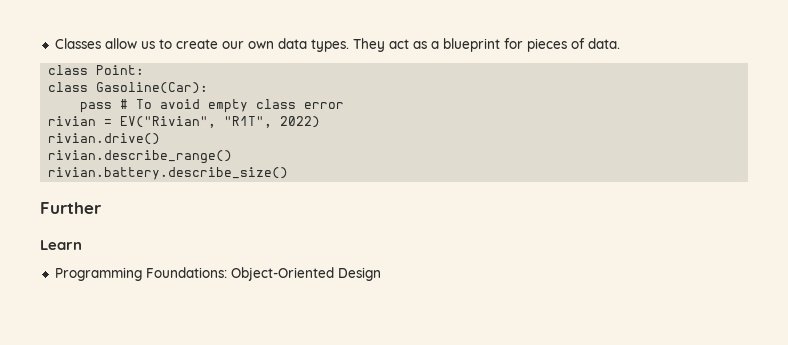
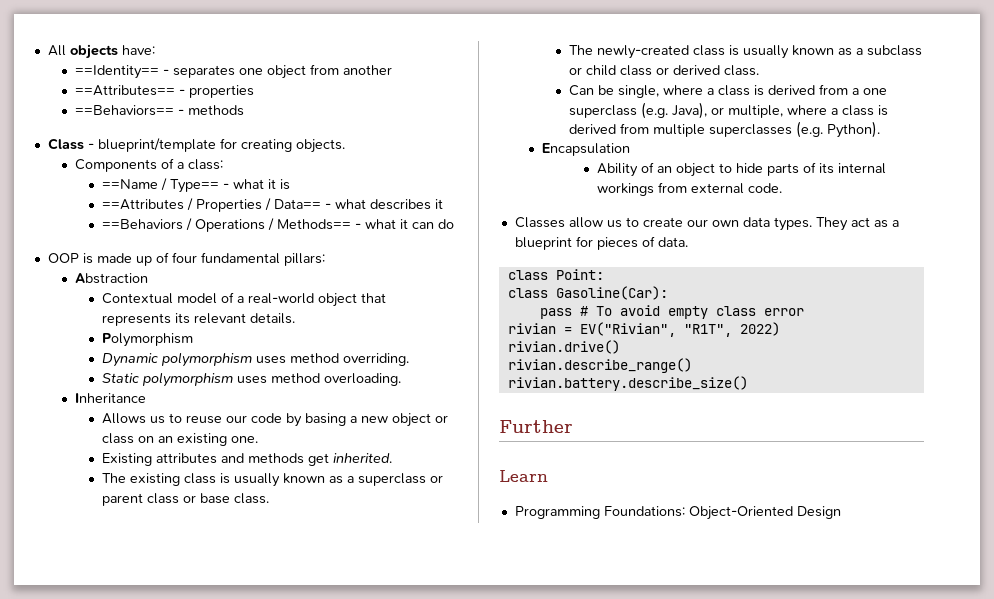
+ All objects have:
+ ==Identity== - separates one object from another
+ ==Attributes== - properties
+ ==Behaviors== - methods
+ Class - blueprint/template for creating objects.
+ Components of a class:
+ ==Name / Type== - what it is
+ ==Attributes / Properties / Data== - what describes it
+ ==Behaviors / Operations / Methods== - what it can do
+ OOP is made up of four fundamental pillars:
+ Abstraction
+ Contextual model of a real-world object that represents its relevant details.
+ Polymorphism
+ Dynamic polymorphism uses method overriding.
+ Static polymorphism uses method overloading.
+ Inheritance
+ Allows us to reuse our code by basing a new object or class on an existing one.
+ Existing attributes and methods get inherited.
+ The existing class is usually known as a superclass or parent class or base class.
+ The newly-created class is usually known as a subclass or child class or derived class.
+ Can be single, where a class is derived from a one superclass (e.g. Java), or multiple, where a class is derived from multiple superclasses (e.g. Python).
+ Encapsulation
+ Ability of an object to hide parts of its internal workings from external code.

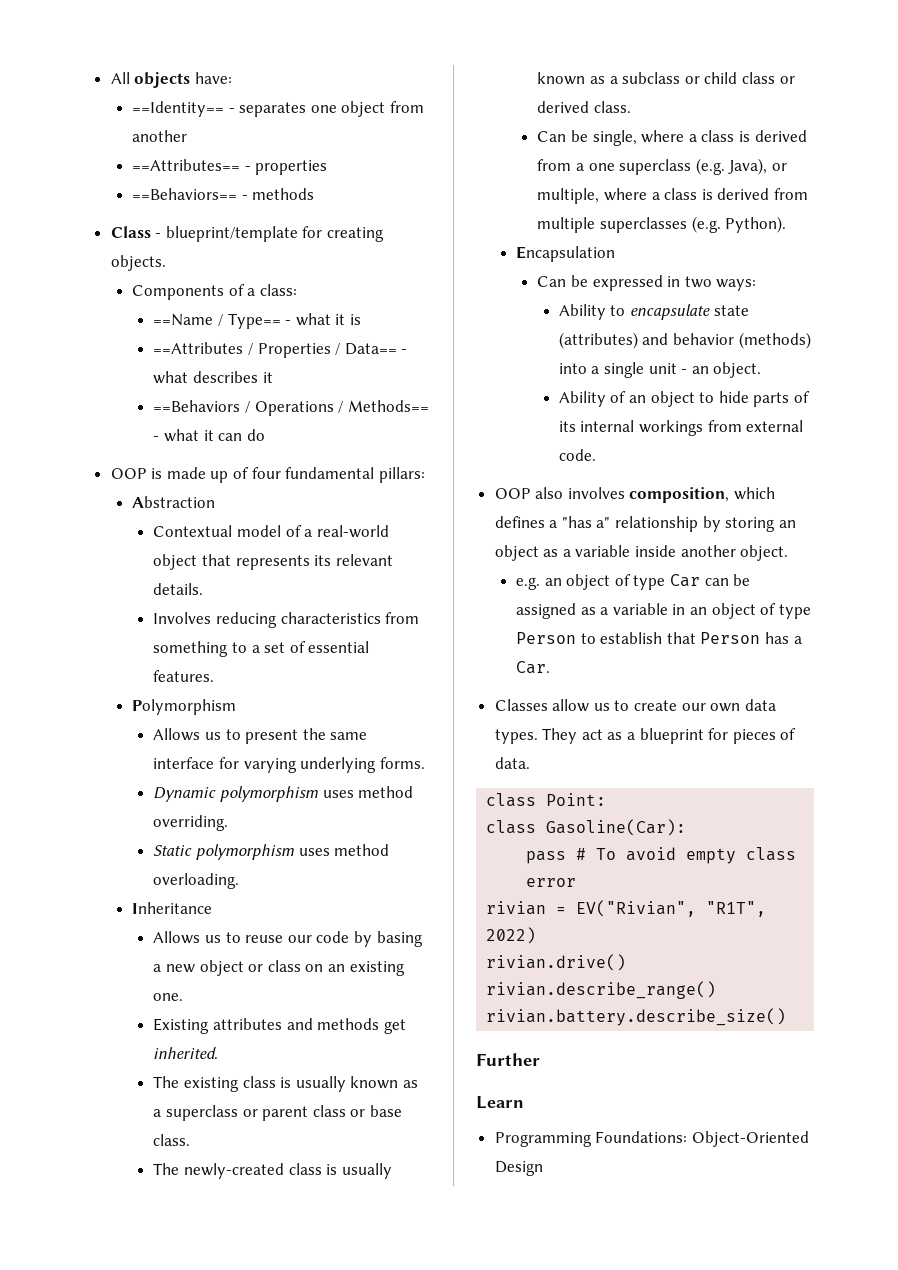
+ Involves reducing characteristics from something to a set of essential features.
  Polymorphism
+ Allows us to present the same interface for varying underlying forms.
+ Can be expressed in two ways:
+ Ability to encapsulate state (attributes) and behavior (methods) into a single unit - an object.
+ OOP also involves composition, which defines a "has a" relationship by storing an object as a variable inside another object.
+ e.g. an object of type Car can be assigned as a variable in an object of type Person to establish that Person has a Car.

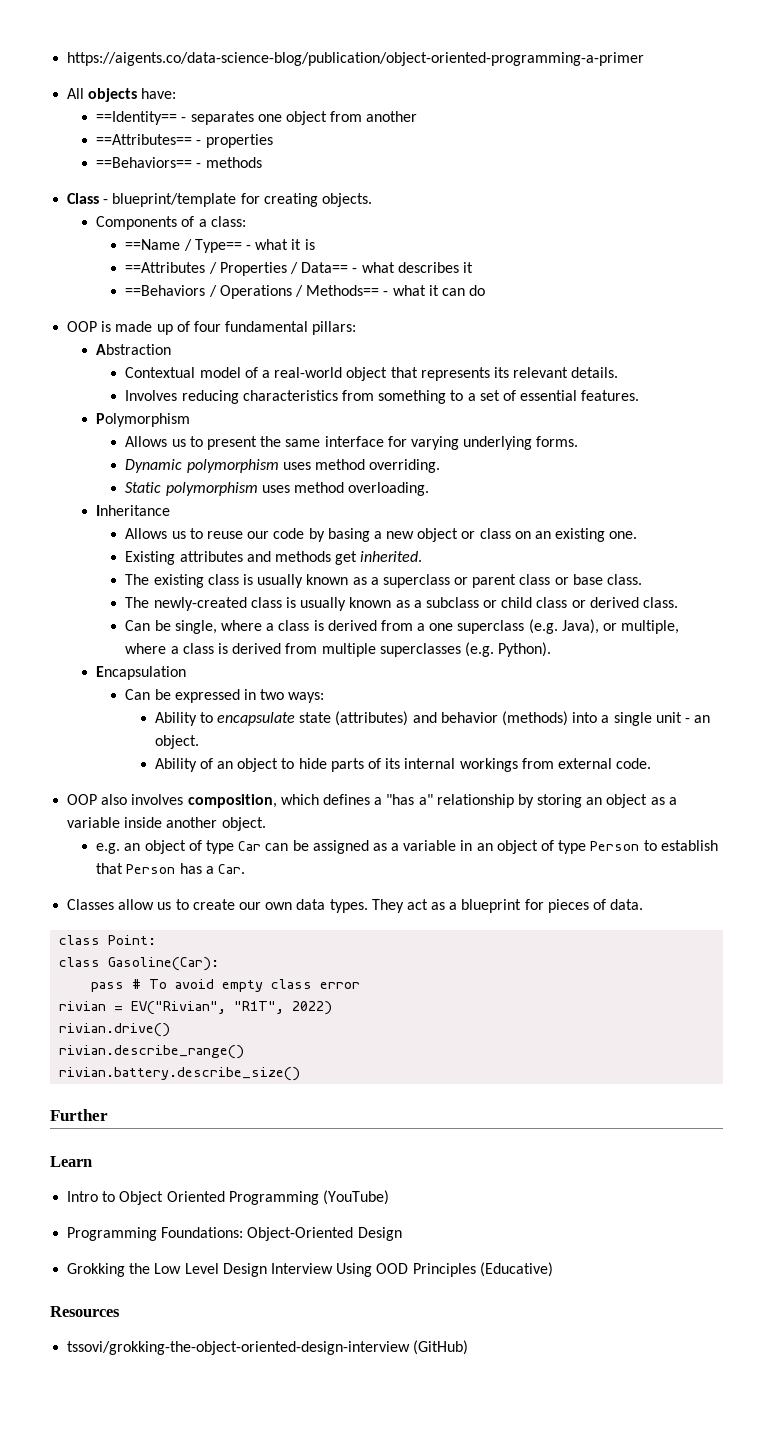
+ https://aigents.co/data-science-blog/publication/object-oriented-programming-a-primer
+ Intro to Object Oriented Programming (YouTube)
  Programming Foundations: Object-Oriented Design
+ Grokking the Low Level Design Interview Using OOD Principles (Educative)
+ Resources
+ tssovi/grokking-the-object-oriented-design-interview (GitHub)

